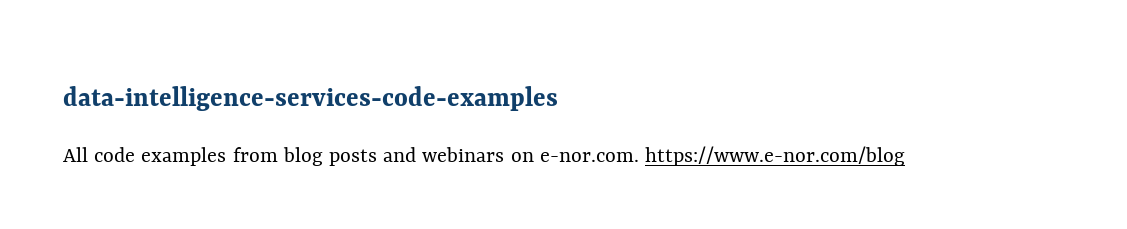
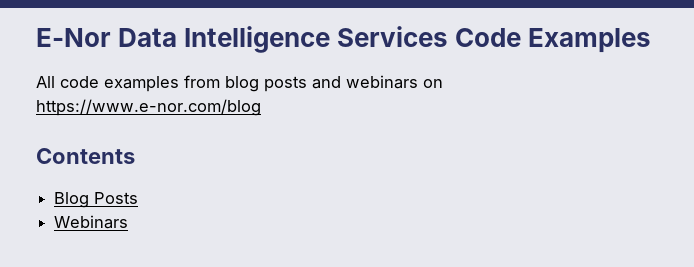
- data-intelligence-services-code-examples
+ E-Nor Data Intelligence Services Code Examples
- All code examples from blog posts and webinars on e-nor.com. https://www.e-nor.com/blog
+ All code examples from blog posts and webinars on https://www.e-nor.com/blog
+ Contents
+ Blog Posts
+ Webinars

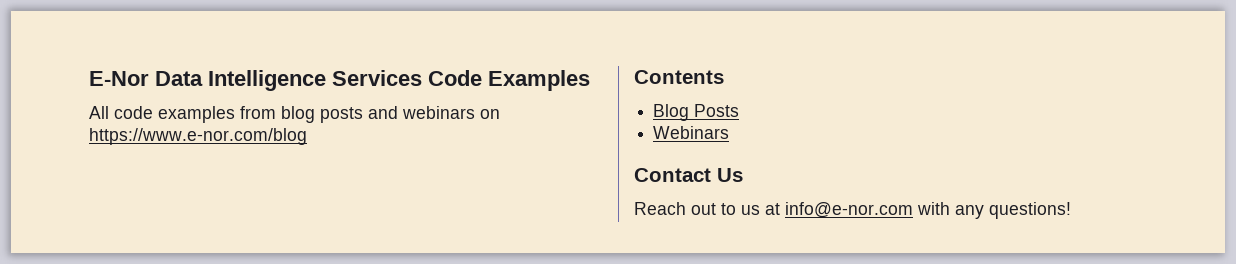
+ Contact Us
+ Reach out to us at info@e-nor.com with any questions!

